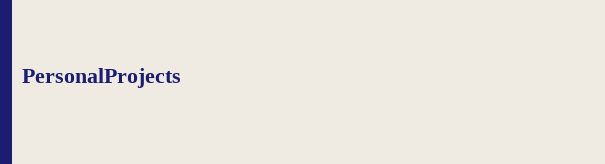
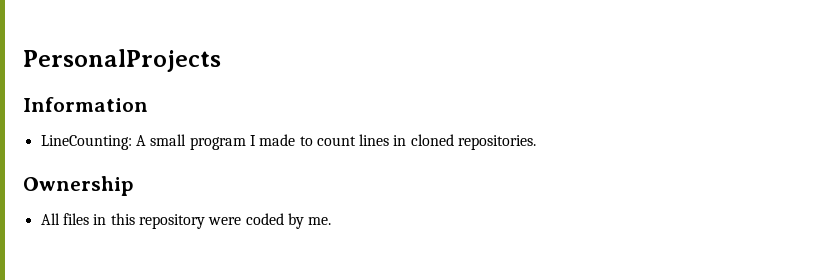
+ Information
+ LineCounting: A small program I made to count lines in cloned repositories.
+ Ownership
+ All files in this repository were coded by me.

